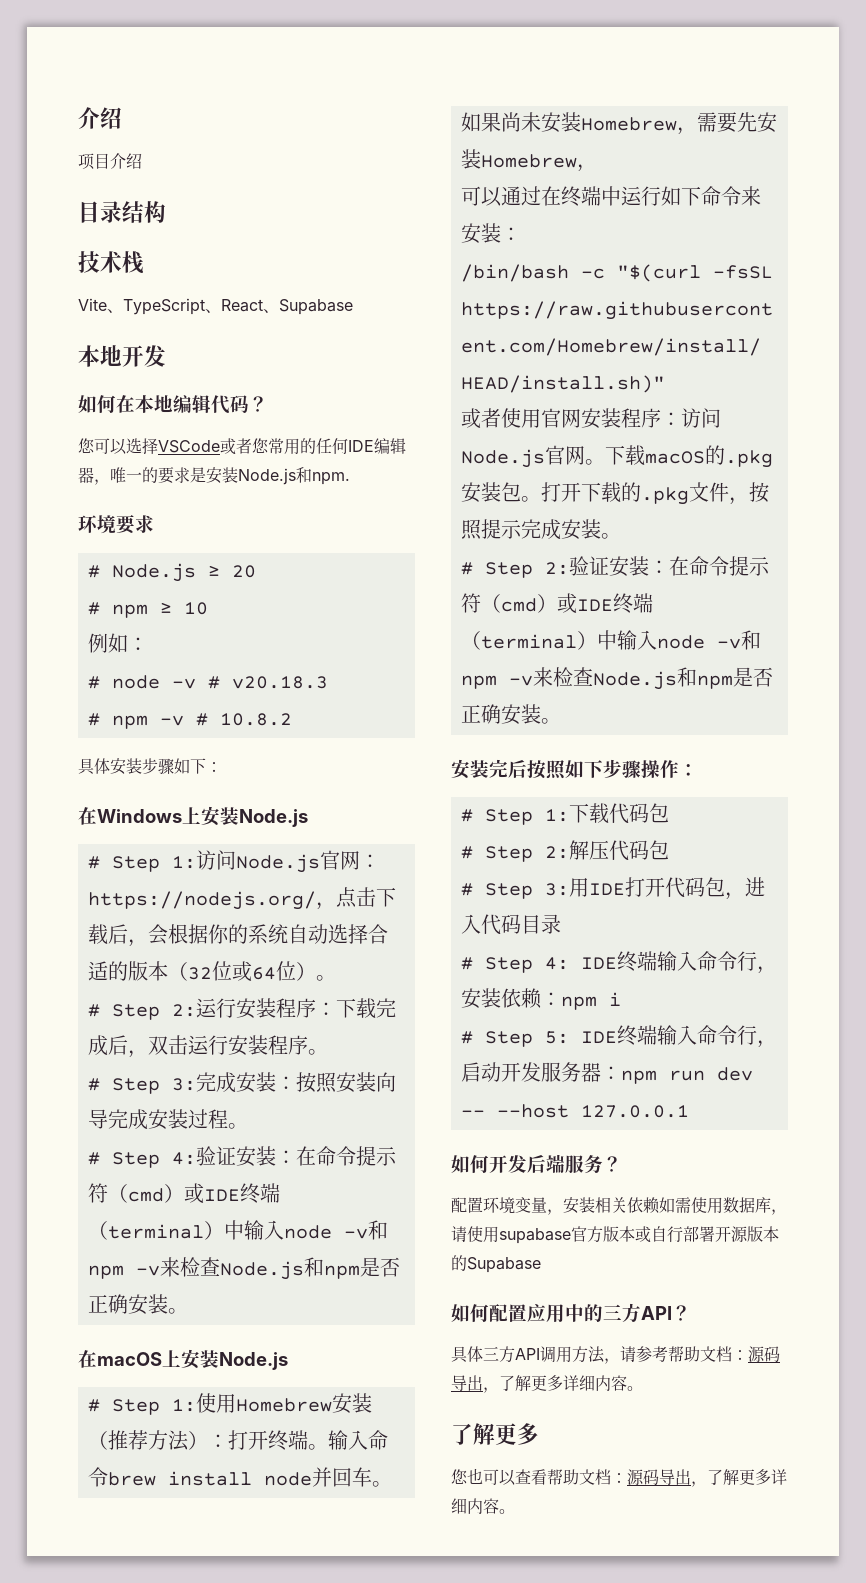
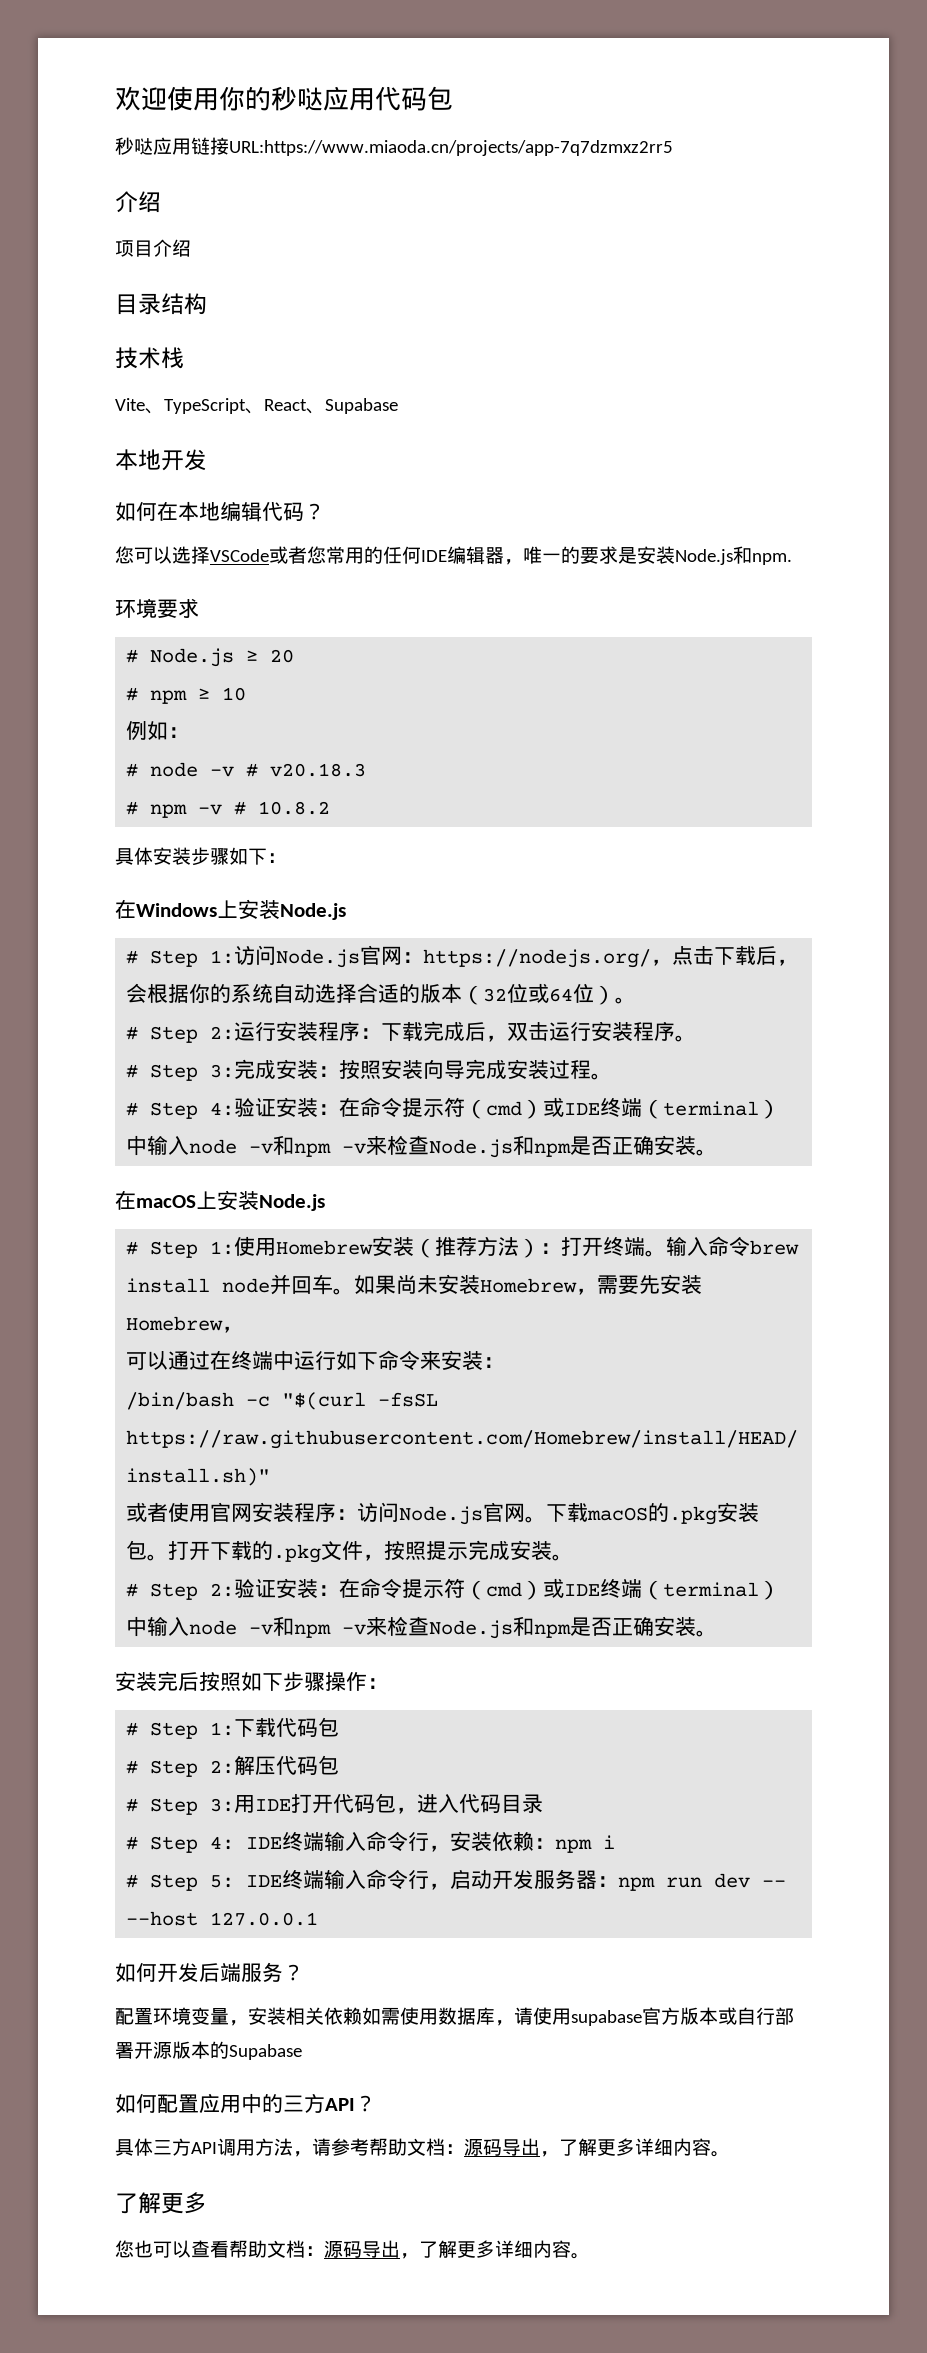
+ 欢迎使用你的秒哒应用代码包
+ 秒哒应用链接URL:https://www.miaoda.cn/projects/app-7q7dzmxz2rr5

